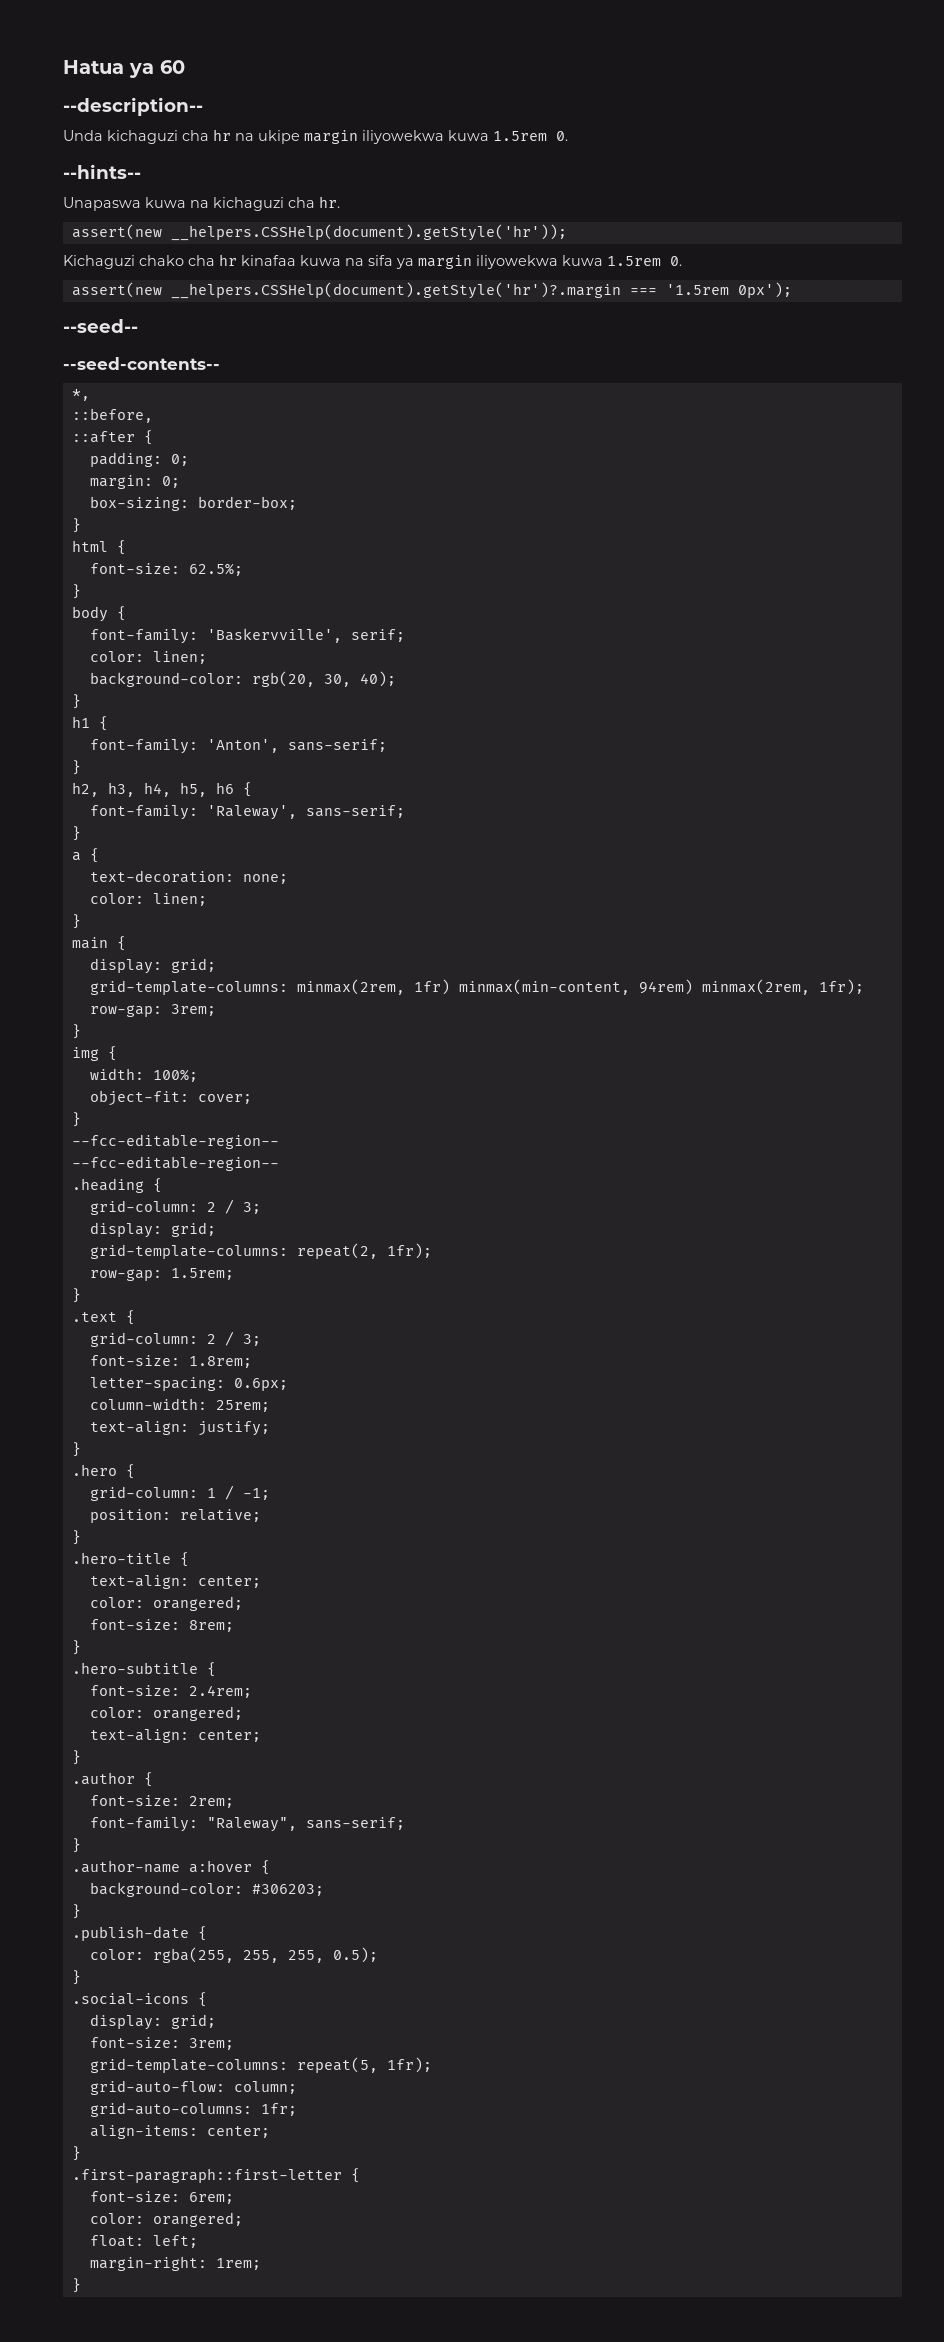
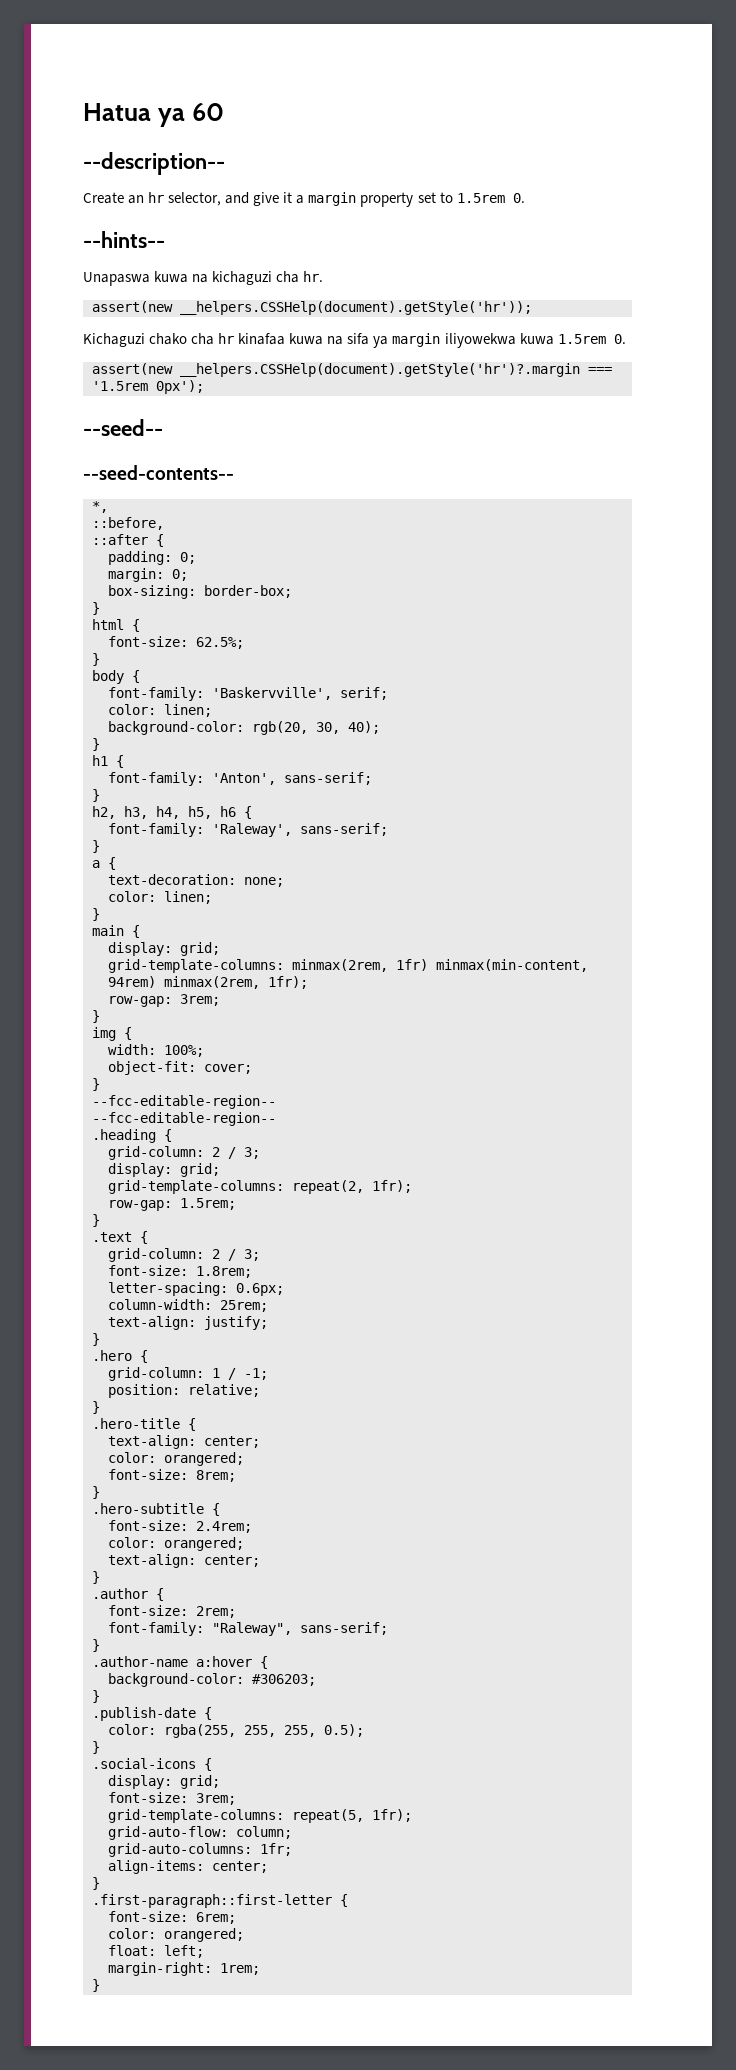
- Unda kichaguzi cha hr na ukipe margin iliyowekwa kuwa 1.5rem 0.
+ Create an hr selector, and give it a margin property set to 1.5rem 0.

